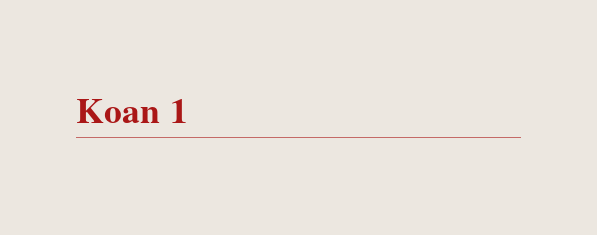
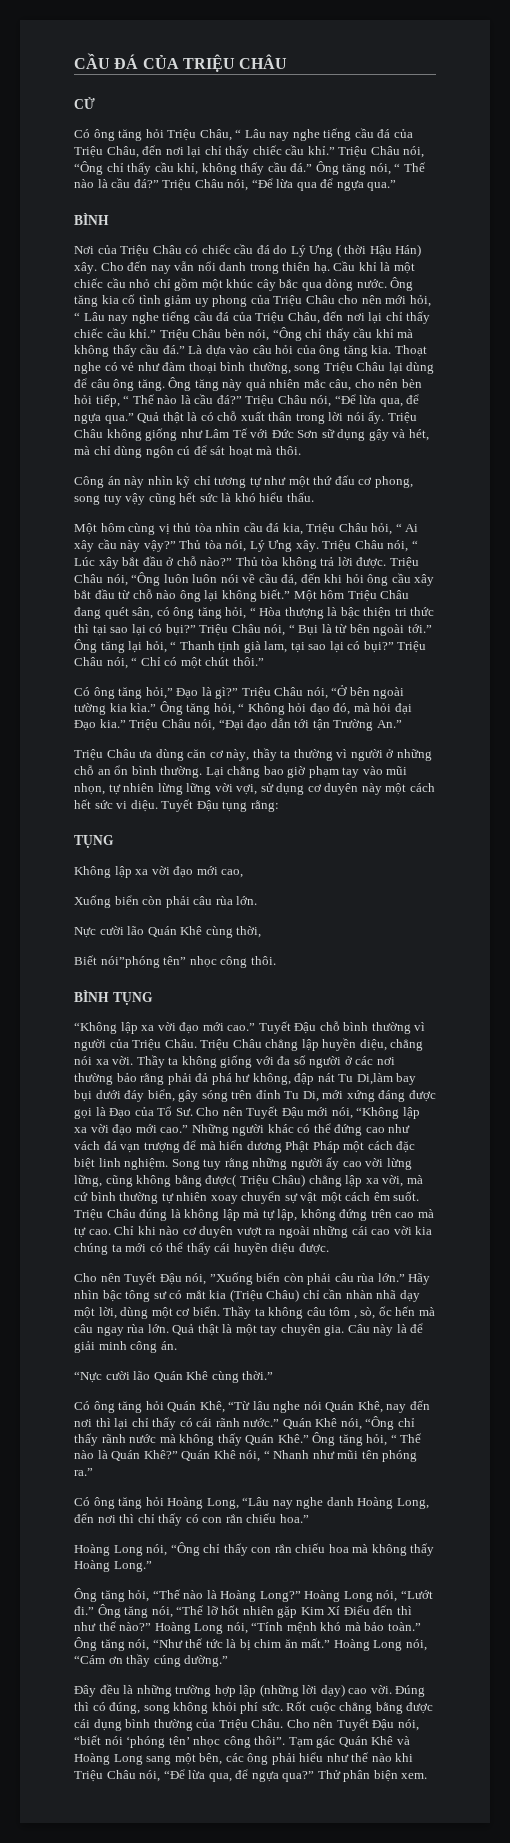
- Koan 1
+ CẦU ĐÁ CỦA TRIỆU CHÂU
+ CỬ
+ Có ông tăng hỏi Triệu Châu, “ Lâu nay nghe tiếng cầu đá của Triệu Châu, đến nơi lại chỉ thấy chiếc cầu khỉ.” Triệu Châu nói, “Ông chỉ thấy cầu khỉ, không thấy cầu đá.” Ông tăng nói, “ Thế nào là cầu đá?” Triệu Châu nói, “Để lừa qua để ngựa qua.”
+ BÌNH
+ Nơi của Triệu Châu có chiếc cầu đá do Lý Ưng ( thời Hậu Hán) xây. Cho đến nay vẫn nổi danh trong thiên hạ. Cầu khỉ là một chiếc cầu nhỏ chỉ gồm một khúc cây bắc qua dòng nước. Ông tăng kia cố tình giảm uy phong của Triệu Châu cho nên mới hỏi, “ Lâu nay nghe tiếng cầu đá của Triệu Châu, đến nơi lại chỉ thấy chiếc cầu khỉ.” Triệu Châu bèn nói, “Ông chỉ thấy cầu khỉ mà không thấy cầu đá.” Là dựa vào câu hỏi của ông tăng kia. Thoạt nghe có vẻ như đàm thoại bình thường, song Triệu Châu lại dùng để câu ông tăng. Ông tăng này quả nhiên mắc câu, cho nên bèn hỏi tiếp, “ Thế nào là cầu đá?” Triệu Châu nói, “Để lừa qua, để ngựa qua.” Quả thật là có chỗ xuất thân trong lời nói ấy. Triệu Châu không giống như Lâm Tế với Đức Sơn sữ dụng gậy và hét, mà chỉ dùng ngôn cú để sát hoạt mà thôi.
+ Công án này nhìn kỹ chỉ tương tự như một thứ đấu cơ phong, song tuy vậy cũng hết sức là khó hiểu thấu.
+ Một hôm cùng vị thủ tòa nhìn cầu đá kia, Triệu Châu hỏi, “ Ai xây cầu này vậy?” Thủ tòa nói, Lý Ưng xây. Triệu Châu nói, “ Lúc xây bắt đầu ở chỗ nào?” Thủ tòa không trả lời được. Triệu Châu nói, “Ông luôn luôn nói về cầu đá, đến khi hỏi ông cầu xây bắt đầu từ chỗ nào ông lại không biết.” Một hôm Triệu Châu đang quét sân, có ông tăng hỏi, “ Hòa thượng là bậc thiện tri thức thì tại sao lại có bụi?” Triệu Châu nói, “ Bụi là từ bên ngoài tới.” Ông tăng lại hỏi, “ Thanh tịnh già lam, tại sao lại có bụi?” Triệu Châu nói, “ Chỉ có một chút thôi.”
+ Có ông tăng hỏi,” Đạo là gì?” Triệu Châu nói, “Ở bên ngoài tường kia kìa.” Ông tăng hỏi, “ Không hỏi đạo đó, mà hỏi đại Đạo kia.” Triệu Châu nói, “Đại đạo dẫn tới tận Trường An.”
+ Triệu Châu ưa dùng căn cơ này, thầy ta thường vì người ở những chỗ an ổn bình thường. Lại chẳng bao giờ phạm tay vào mũi nhọn, tự nhiên lừng lững vời vợi, sử dụng cơ duyên này một cách hết sức vi diệu. Tuyết Đậu tụng rằng:
+ TỤNG
+ Không lập xa vời đạo mới cao,
+ Xuống biển còn phải câu rùa lớn.
+ Nực cười lão Quán Khê cùng thời,
+ Biết nói”phóng tên” nhọc công thôi.
+ BÌNH TỤNG
+ “Không lập xa vời đạo mới cao.” Tuyết Đậu chỗ bình thường vì người của Triệu Châu. Triệu Châu chẳng lập huyền diệu, chẳng nói xa vời. Thầy ta không giống với đa số người ở các nơi thường bảo rằng phải đả phá hư không, đập nát Tu Di,làm bay bụi dưới đáy biển, gây sóng trên đỉnh Tu Di, mới xứng đáng được gọi là Đạo của Tổ Sư. Cho nên Tuyết Đậu mới nói, “Không lập xa vời đạo mới cao.” Những người khác có thể đứng cao như vách đá vạn trượng để mà hiển dương Phật Pháp một cách đặc biệt linh nghiệm. Song tuy rằng những người ấy cao vời lừng lững, cũng không bằng được( Triệu Châu) chẳng lập xa vời, mà cứ bình thường tự nhiên xoay chuyển sự vật một cách êm suốt. Triệu Châu đúng là không lập mà tự lập, không đứng trên cao mà tự cao. Chỉ khi nào cơ duyên vượt ra ngoài những cái cao vời kia chúng ta mới có thể thấy cái huyền diệu được.
+ Cho nên Tuyết Đậu nói, ”Xuống biển còn phải câu rùa lớn.” Hãy nhìn bậc tông sư có mắt kia (Triệu Châu) chỉ cần nhàn nhã dạy một lời, dùng một cơ biến. Thầy ta không câu tôm , sò, ốc hến mà câu ngay rùa lớn. Quả thật là một tay chuyên gia. Câu này là để giải minh công án.
+ “Nực cười lão Quán Khê cùng thời.”
+ Có ông tăng hỏi Quán Khê, “Từ lâu nghe nói Quán Khê, nay đến nơi thì lại chỉ thấy có cái rãnh nước.” Quán Khê nói, “Ông chỉ thấy rãnh nước mà không thấy Quán Khê.” Ông tăng hỏi, “ Thế nào là Quán Khê?” Quán Khê nói, “ Nhanh như mũi tên phóng ra.”
+ Có ông tăng hỏi Hoàng Long, “Lâu nay nghe danh Hoàng Long, đến nơi thì chỉ thấy có con rắn chiếu hoa.”
+ Hoàng Long nói, “Ông chỉ thấy con rắn chiếu hoa mà không thấy Hoàng Long.”
+ Ông tăng hỏi, “Thế nào là Hoàng Long?” Hoàng Long nói, “Lướt đi.” Ông tăng nói, “Thế lỡ hốt nhiên gặp Kim Xí Điểu đến thì như thế nào?” Hoàng Long nói, “Tính mệnh khó mà bảo toàn.” Ông tăng nói, “Như thế tức là bị chim ăn mất.” Hoàng Long nói, “Cám ơn thầy cúng dường.”
+ Đây đều là những trường hợp lập (những lời dạy) cao vời. Đúng thì có đúng, song không khỏi phí sức. Rốt cuộc chẳng bằng được cái dụng bình thường của Triệu Châu. Cho nên Tuyết Đậu nói, “biết nói ‘phóng tên’ nhọc công thôi”. Tạm gác Quán Khê và Hoàng Long sang một bên, các ông phải hiểu như thế nào khi Triệu Châu nói, “Để lừa qua, để ngựa qua?” Thử phân biện xem.

